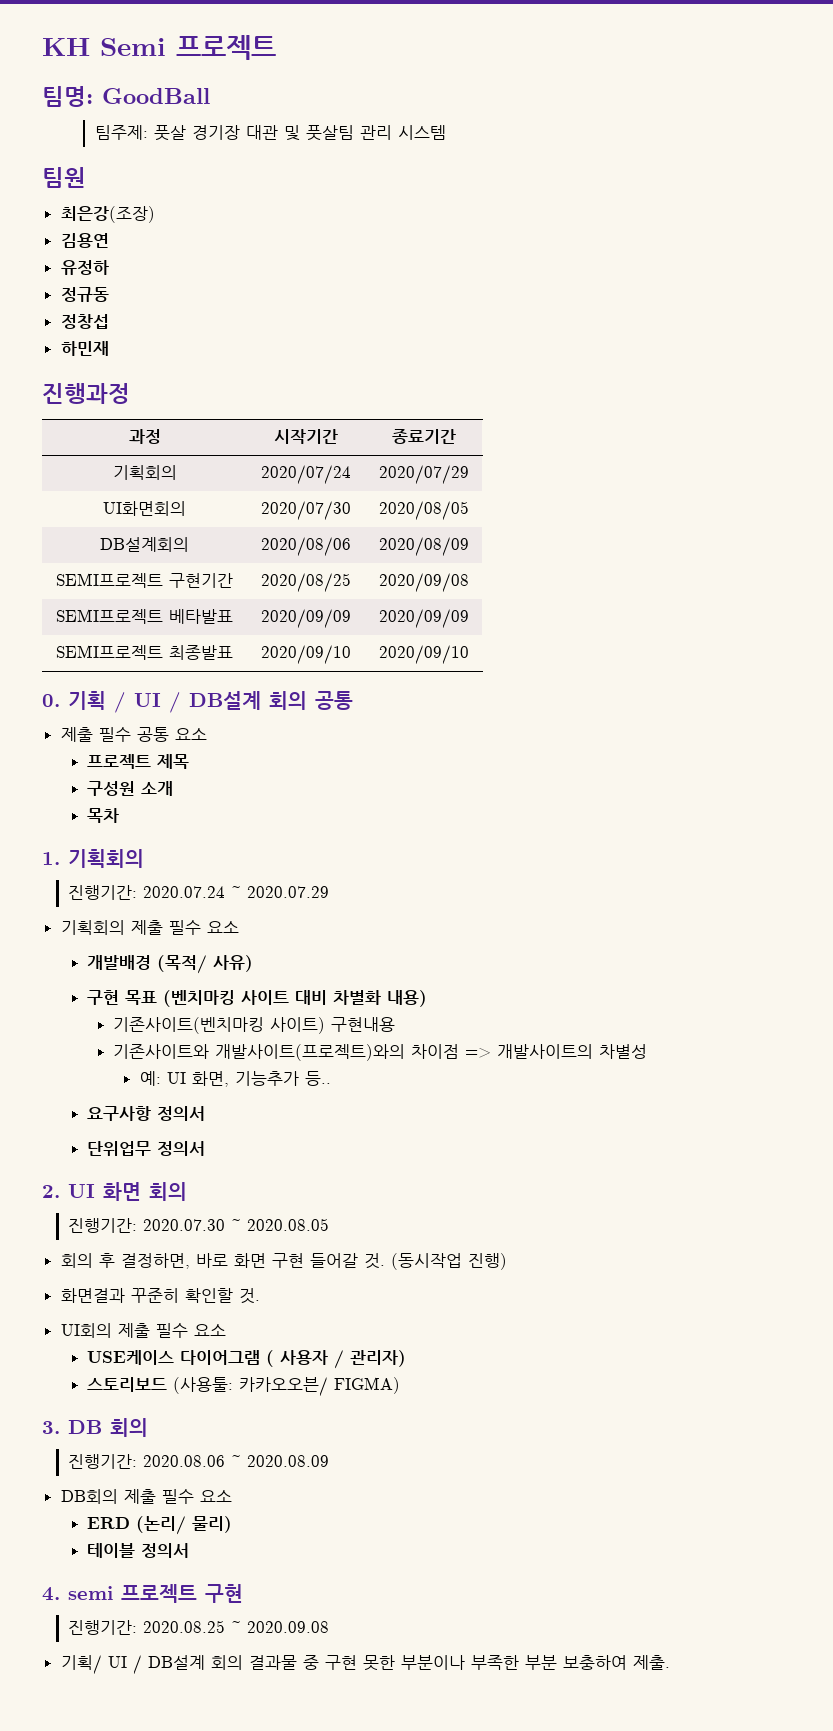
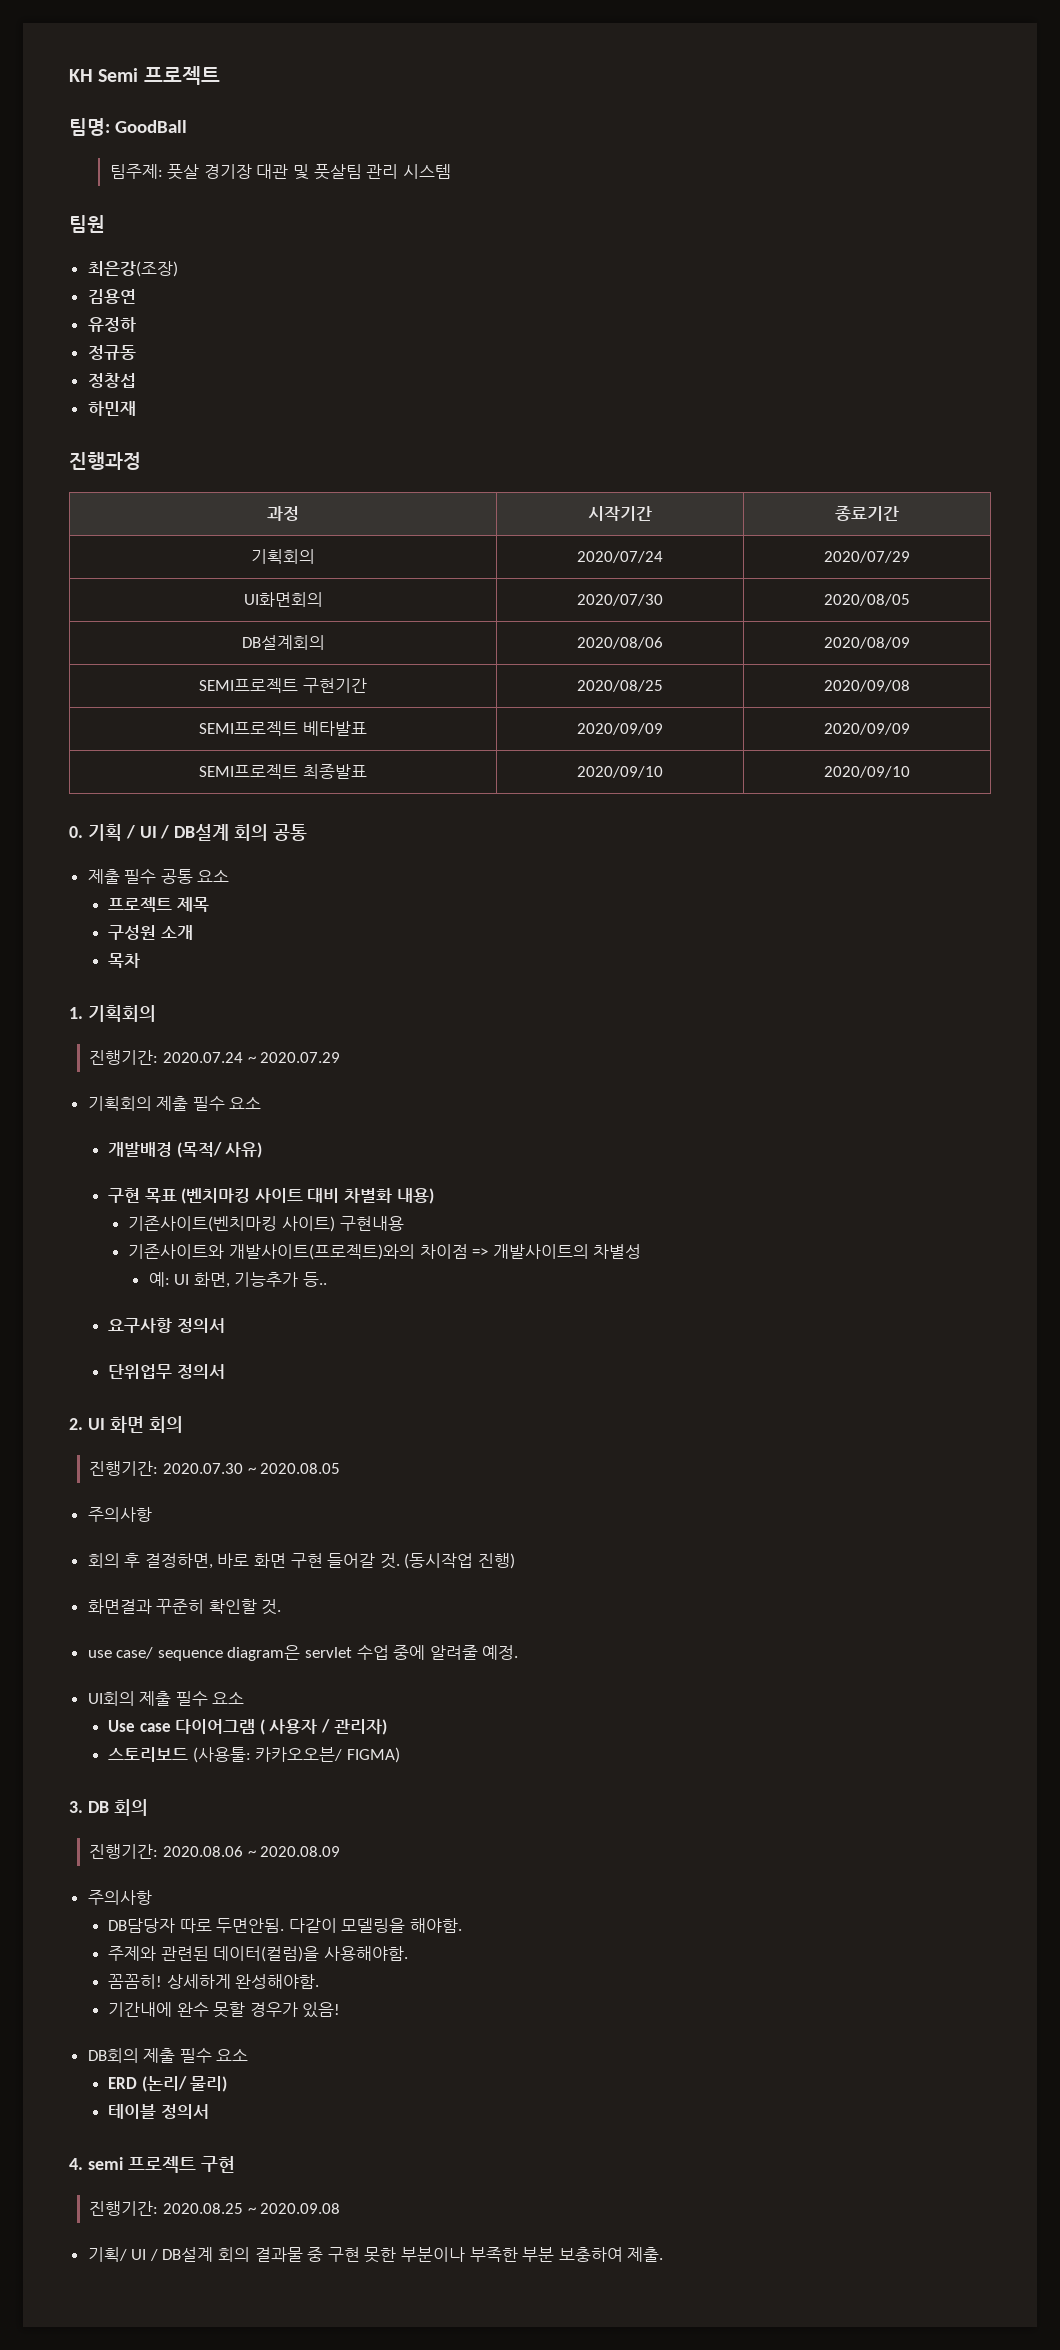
  진행기간: 2020.07.30 ~ 2020.08.05
+ 주의사항
+ use case/ sequence diagram은 servlet 수업 중에 알려줄 예정.
- USE케이스 다이어그램 ( 사용자 / 관리자)
+ Use case 다이어그램 ( 사용자 / 관리자)
  진행기간: 2020.08.06 ~ 2020.08.09
+ 주의사항
+ DB담당자 따로 두면안됨. 다같이 모델링을 해야함.
+ 주제와 관련된 데이터(컬럼)을 사용해야함.
+ 꼼꼼히! 상세하게 완성해야함.
+ 기간내에 완수 못할 경우가 있음!

